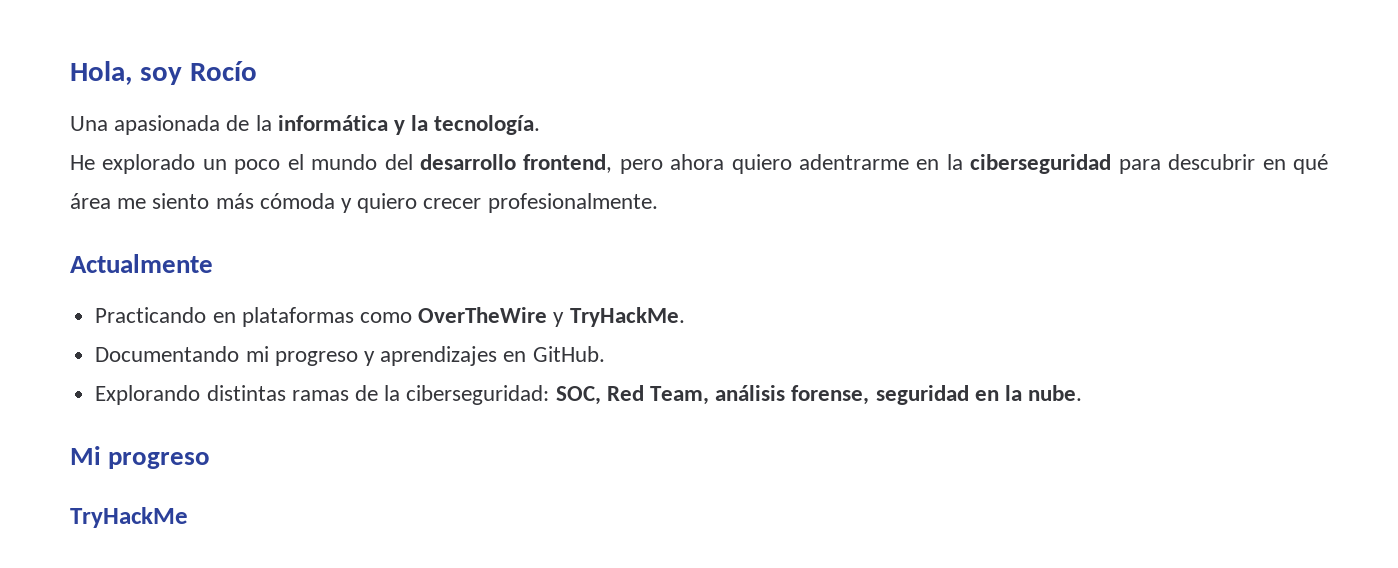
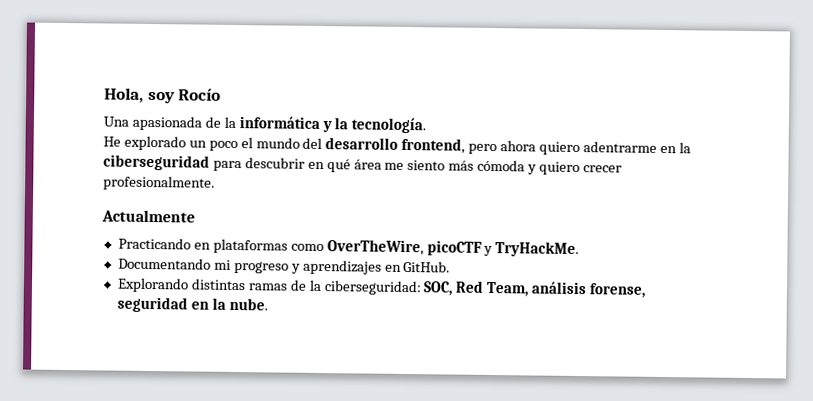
- Practicando en plataformas como OverTheWire y TryHackMe.
+ Practicando en plataformas como OverTheWire, picoCTF y TryHackMe.
- Mi progreso
- TryHackMe

